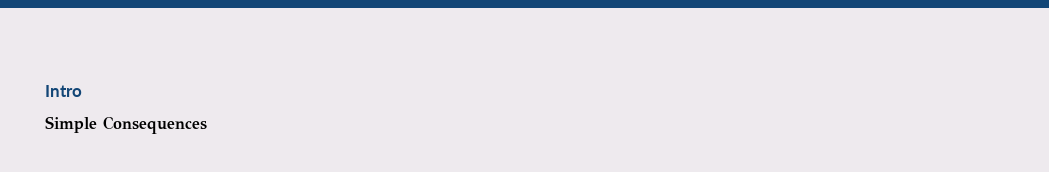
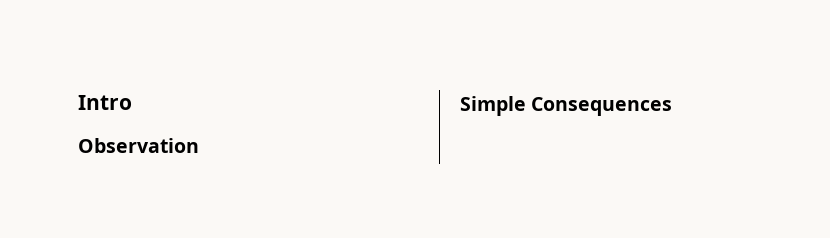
+ Observation

